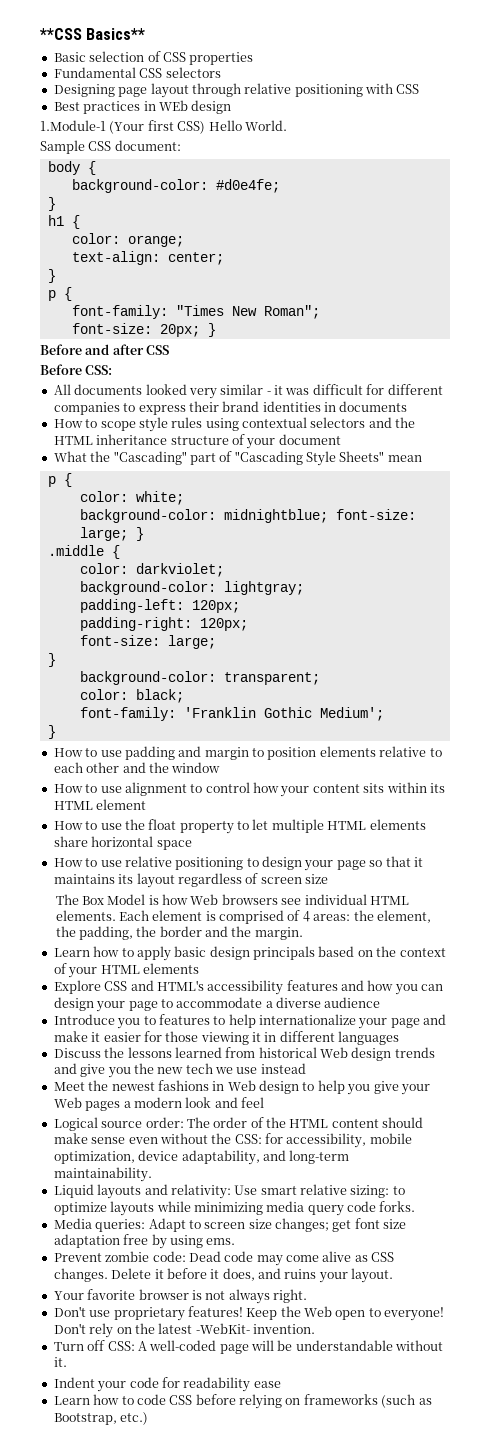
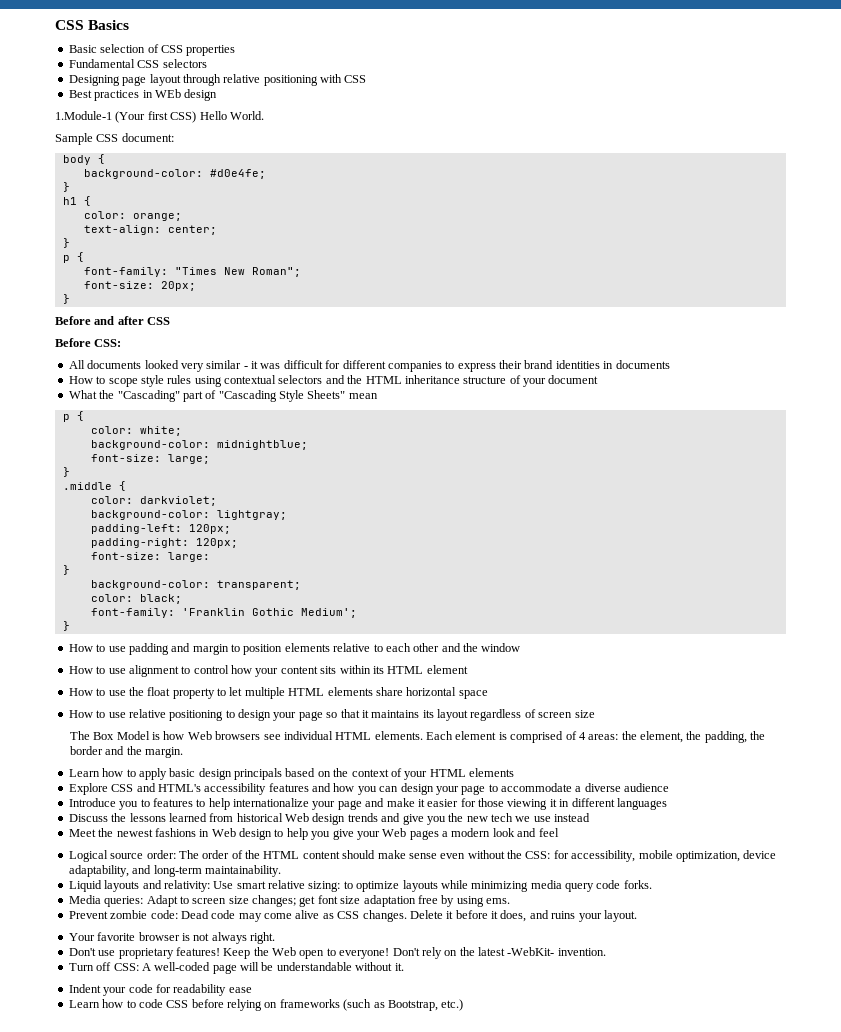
- **CSS Basics**
+ CSS Basics
- font-size: 20px; }
+ font-size: 20px;
+ }
- background-color: midnightblue; font-size: large; }
+ background-color: midnightblue;
+ font-size: large;
+ }
  padding-right: 120px;
- font-size: large;
+ font-size: large:

